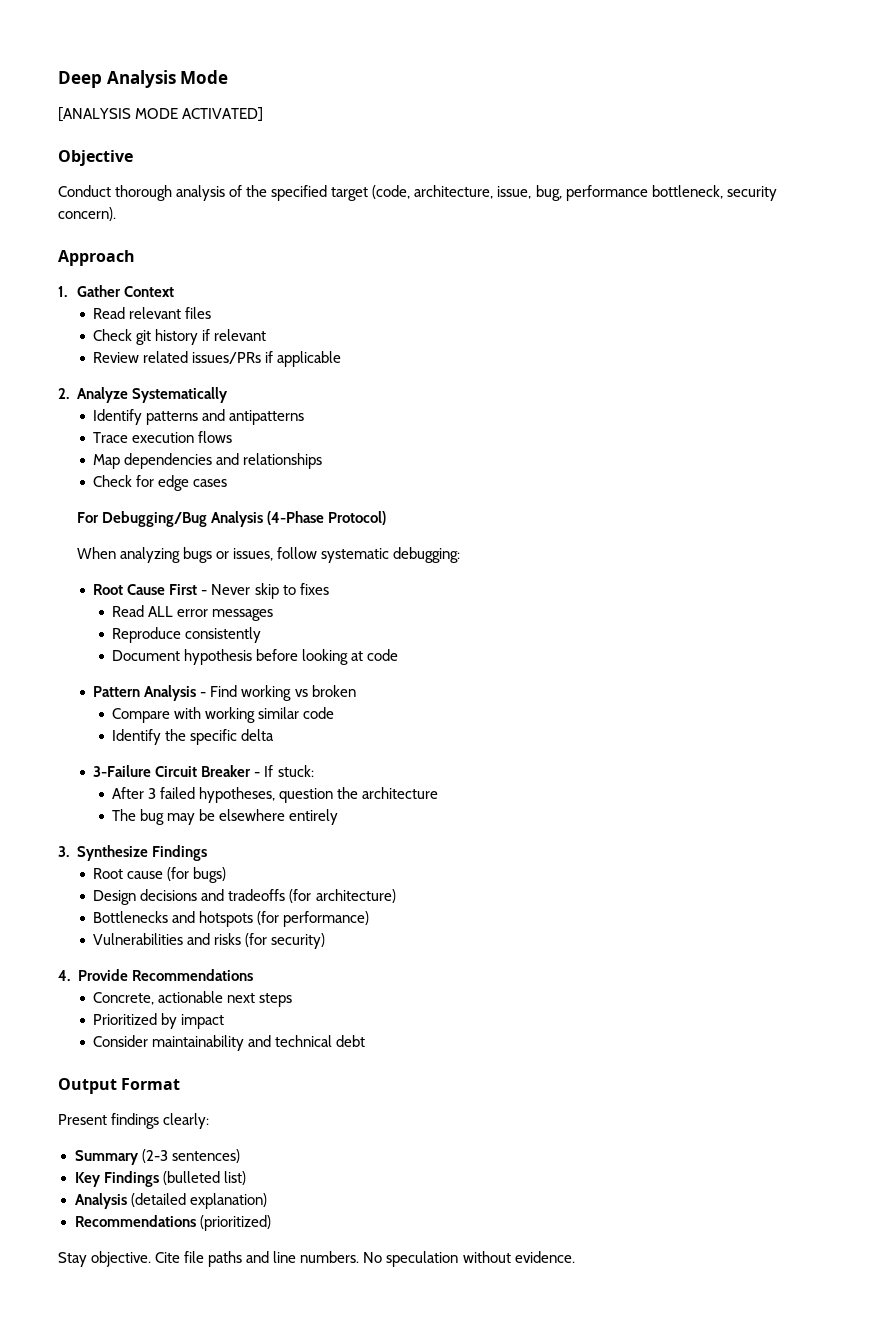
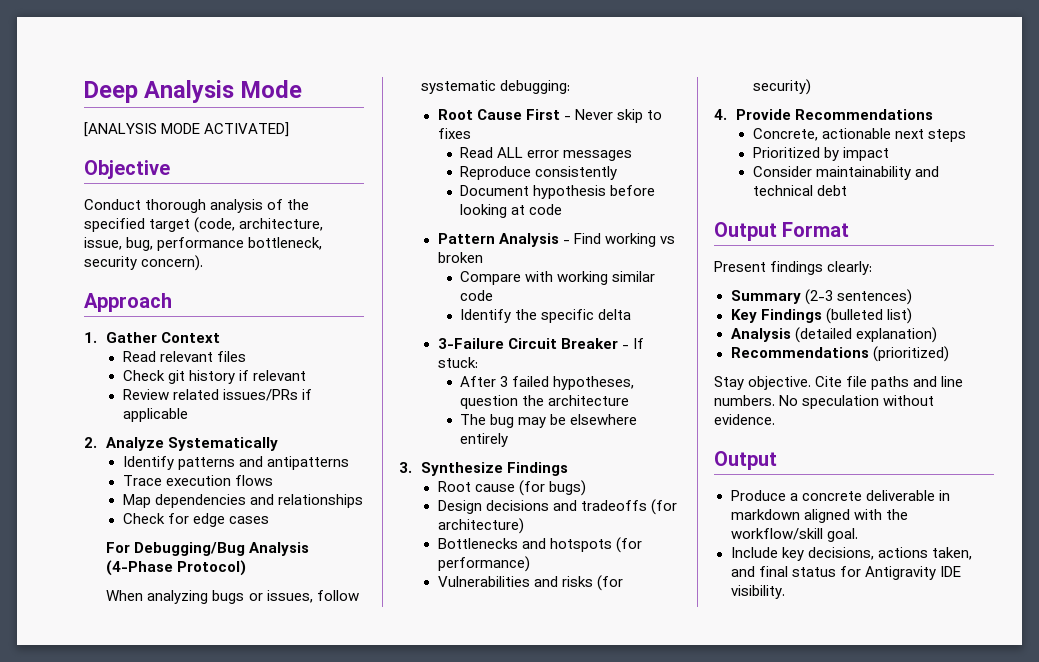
  No speculation without evidence.
+ Output
+ Produce a concrete deliverable in markdown aligned with the workflow/skill goal.
+ Include key decisions, actions taken, and final status for Antigravity IDE visibility.

